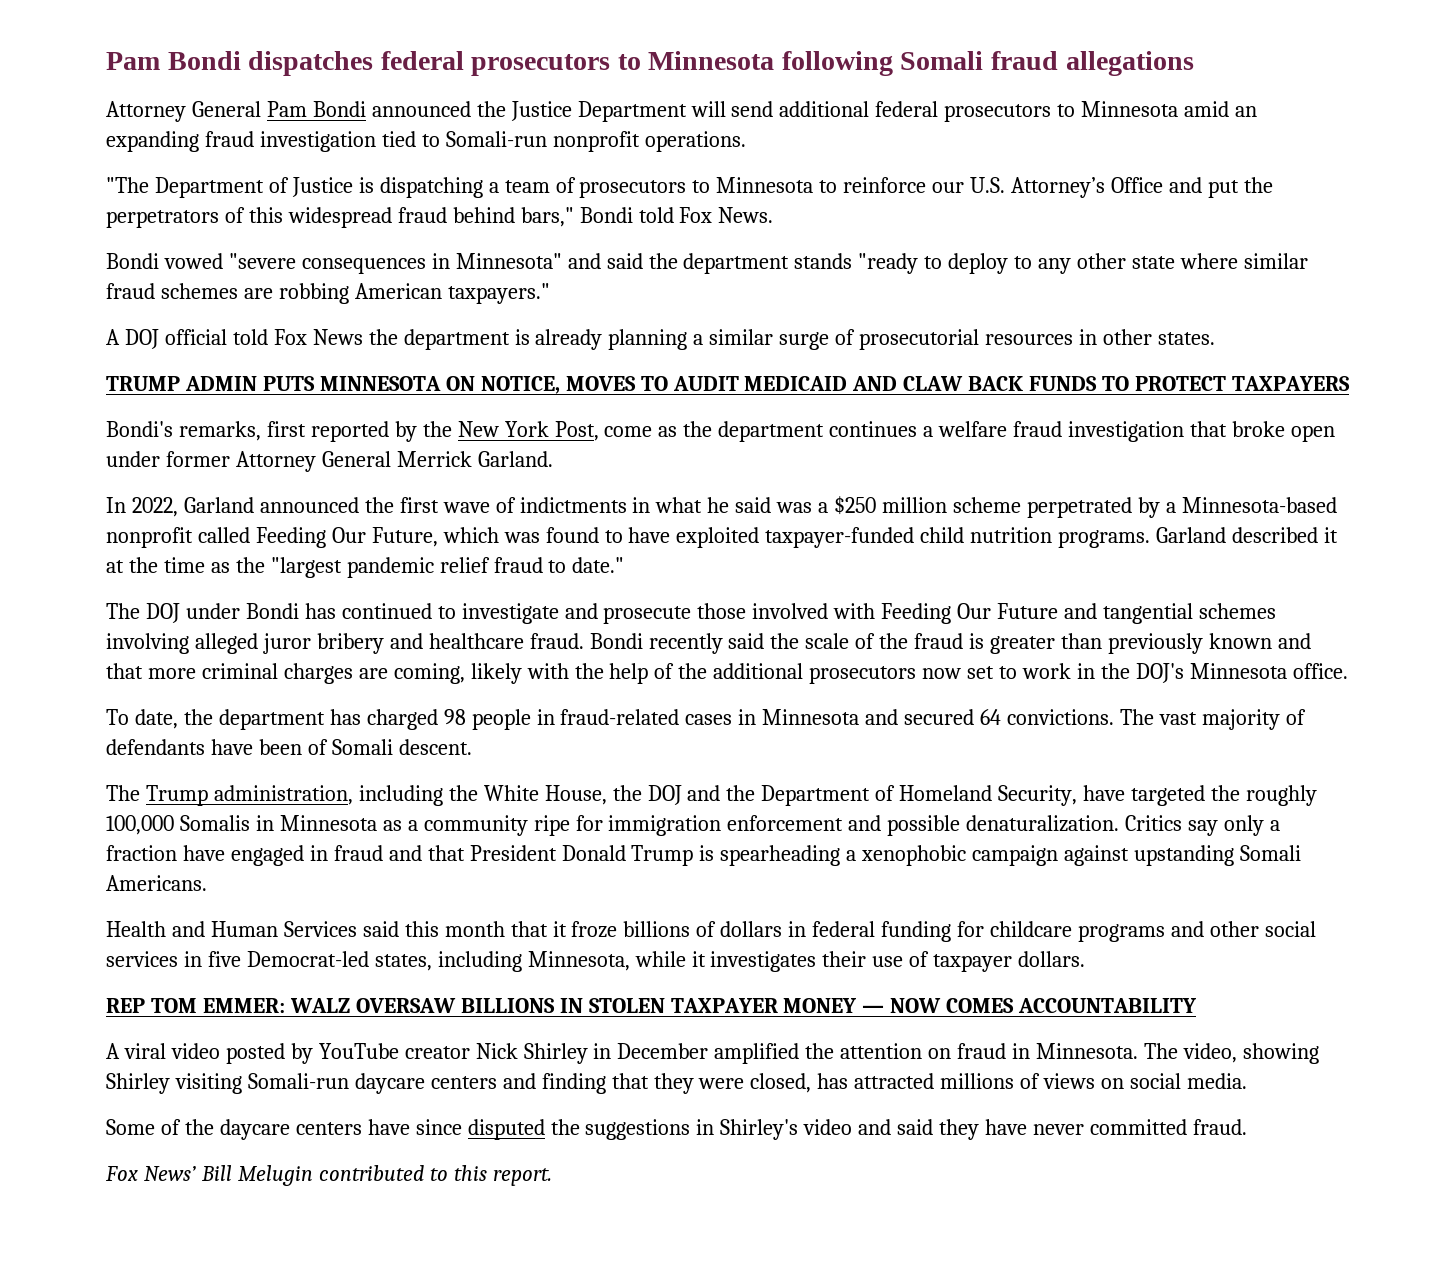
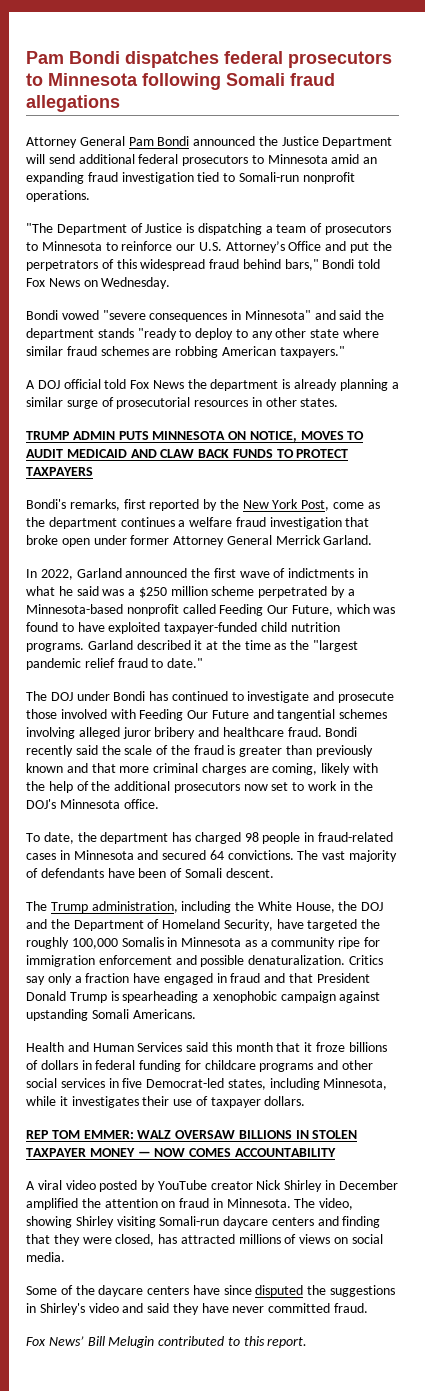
- "The Department of Justice is dispatching a team of prosecutors to Minnesota to reinforce our U.S. Attorney’s Office and put the perpetrators of this widespread fraud behind bars," Bondi told Fox News.
+ "The Department of Justice is dispatching a team of prosecutors to Minnesota to reinforce our U.S. Attorney’s Office and put the perpetrators of this widespread fraud behind bars," Bondi told Fox News on Wednesday.

